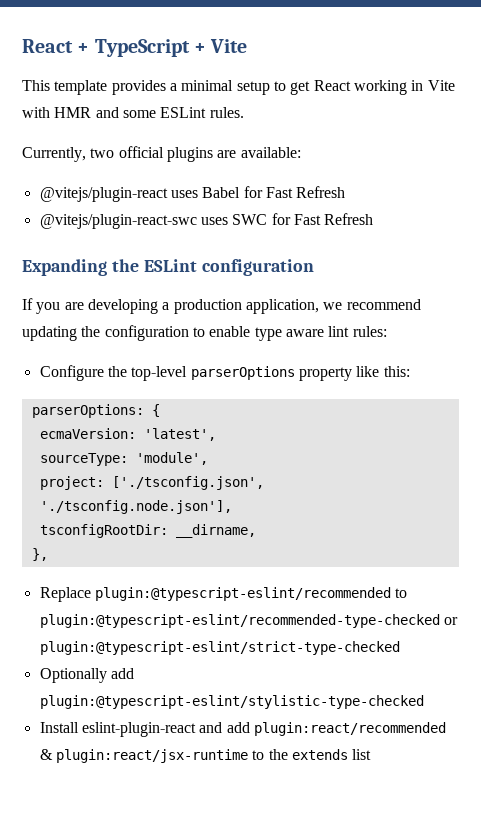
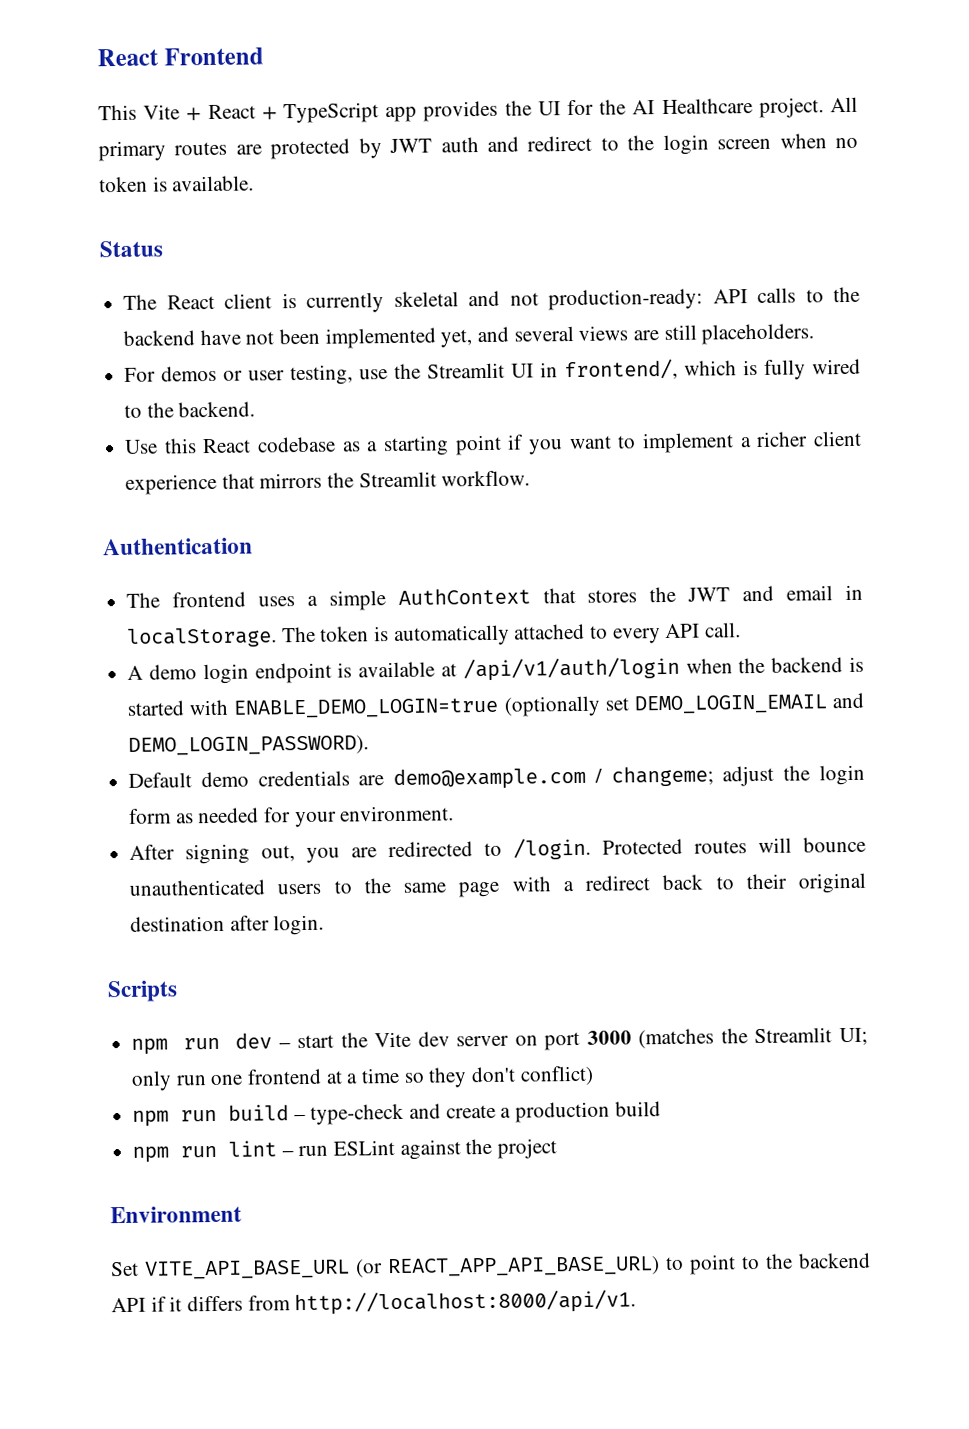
- React + TypeScript + Vite
- This template provides a minimal setup to get React working in Vite with HMR and some ESLint rules.
- Currently, two official plugins are available:
- @vitejs/plugin-react uses Babel for Fast Refresh
- @vitejs/plugin-react-swc uses SWC for Fast Refresh
- Expanding the ESLint configuration
- If you are developing a production application, we recommend updating the configuration to enable type aware lint rules:
- Configure the top-level parserOptions property like this:
- parserOptions: {
- ecmaVersion: 'latest',
- sourceType: 'module',
- project: ['./tsconfig.json', './tsconfig.node.json'],
- tsconfigRootDir: __dirname,
- },
- Replace plugin:@typescript-eslint/recommended to plugin:@typescript-eslint/recommended-type-checked or plugin:@typescript-eslint/strict-type-checked
- Optionally add plugin:@typescript-eslint/stylistic-type-checked
- Install eslint-plugin-react and add plugin:react/recommended & plugin:react/jsx-runtime to the extends list
+ React Frontend
+ This Vite + React + TypeScript app provides the UI for the AI Healthcare project. All primary routes are protected by JWT auth and redirect to the login screen when no token is available.
+ Status
+ The React client is currently skeletal and not production-ready: API calls to the backend have not been implemented yet, and several views are still placeholders.
+ For demos or user testing, use the Streamlit UI in frontend/, which is fully wired to the backend.
+ Use this React codebase as a starting point if you want to implement a richer client experience that mirrors the Streamlit workflow.
+ Authentication
+ The frontend uses a simple AuthContext that stores the JWT and email in localStorage. The token is automatically attached to every API call.
+ A demo login endpoint is available at /api/v1/auth/login when the backend is started with ENABLE_DEMO_LOGIN=true (optionally set DEMO_LOGIN_EMAIL and DEMO_LOGIN_PASSWORD).
+ Default demo credentials are demo@example.com / changeme; adjust the login form as needed for your environment.
+ After signing out, you are redirected to /login. Protected routes will bounce unauthenticated users to the same page with a redirect back to their original destination after login.
+ Scripts
+ npm run dev – start the Vite dev server on port 3000 (matches the Streamlit UI; only run one frontend at a time so they don't conflict)
+ npm run build – type-check and create a production build
+ npm run lint – run ESLint against the project
+ Environment
+ Set VITE_API_BASE_URL (or REACT_APP_API_BASE_URL) to point to the backend API if it differs from http://localhost:8000/api/v1.

